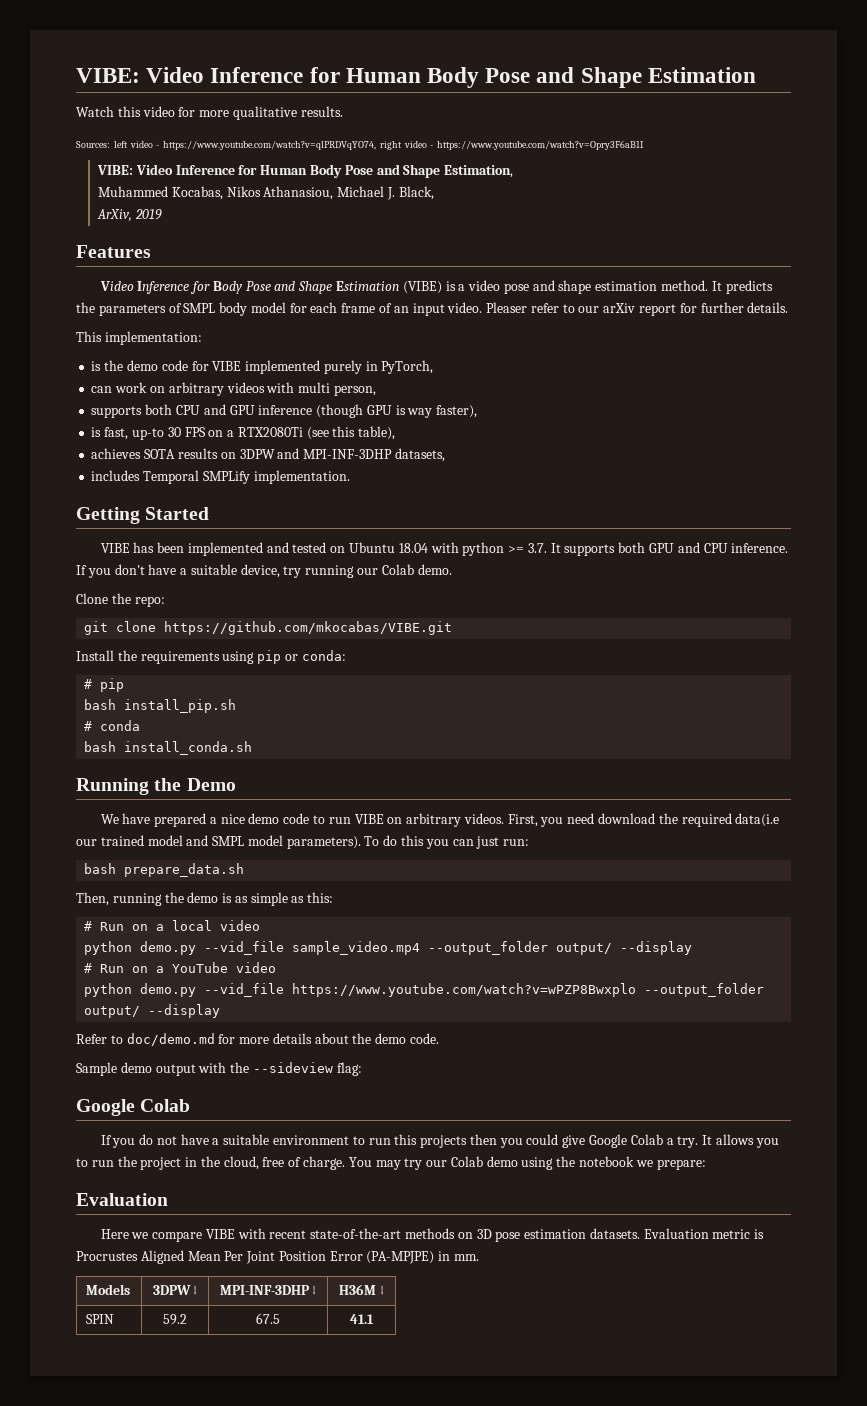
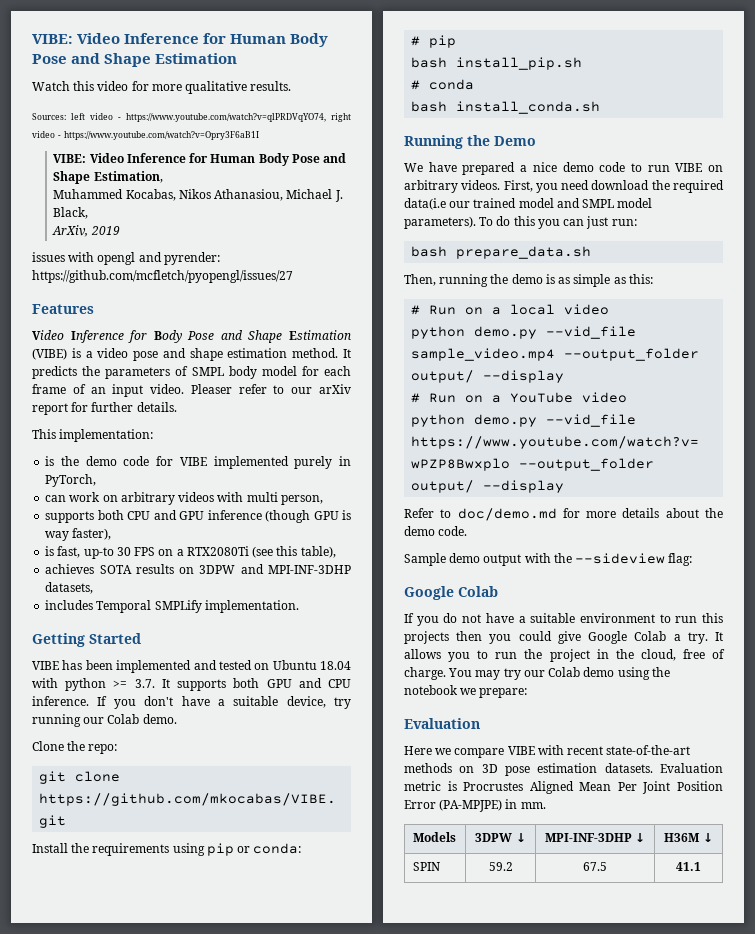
+ issues with opengl and pyrender: https://github.com/mcfletch/pyopengl/issues/27

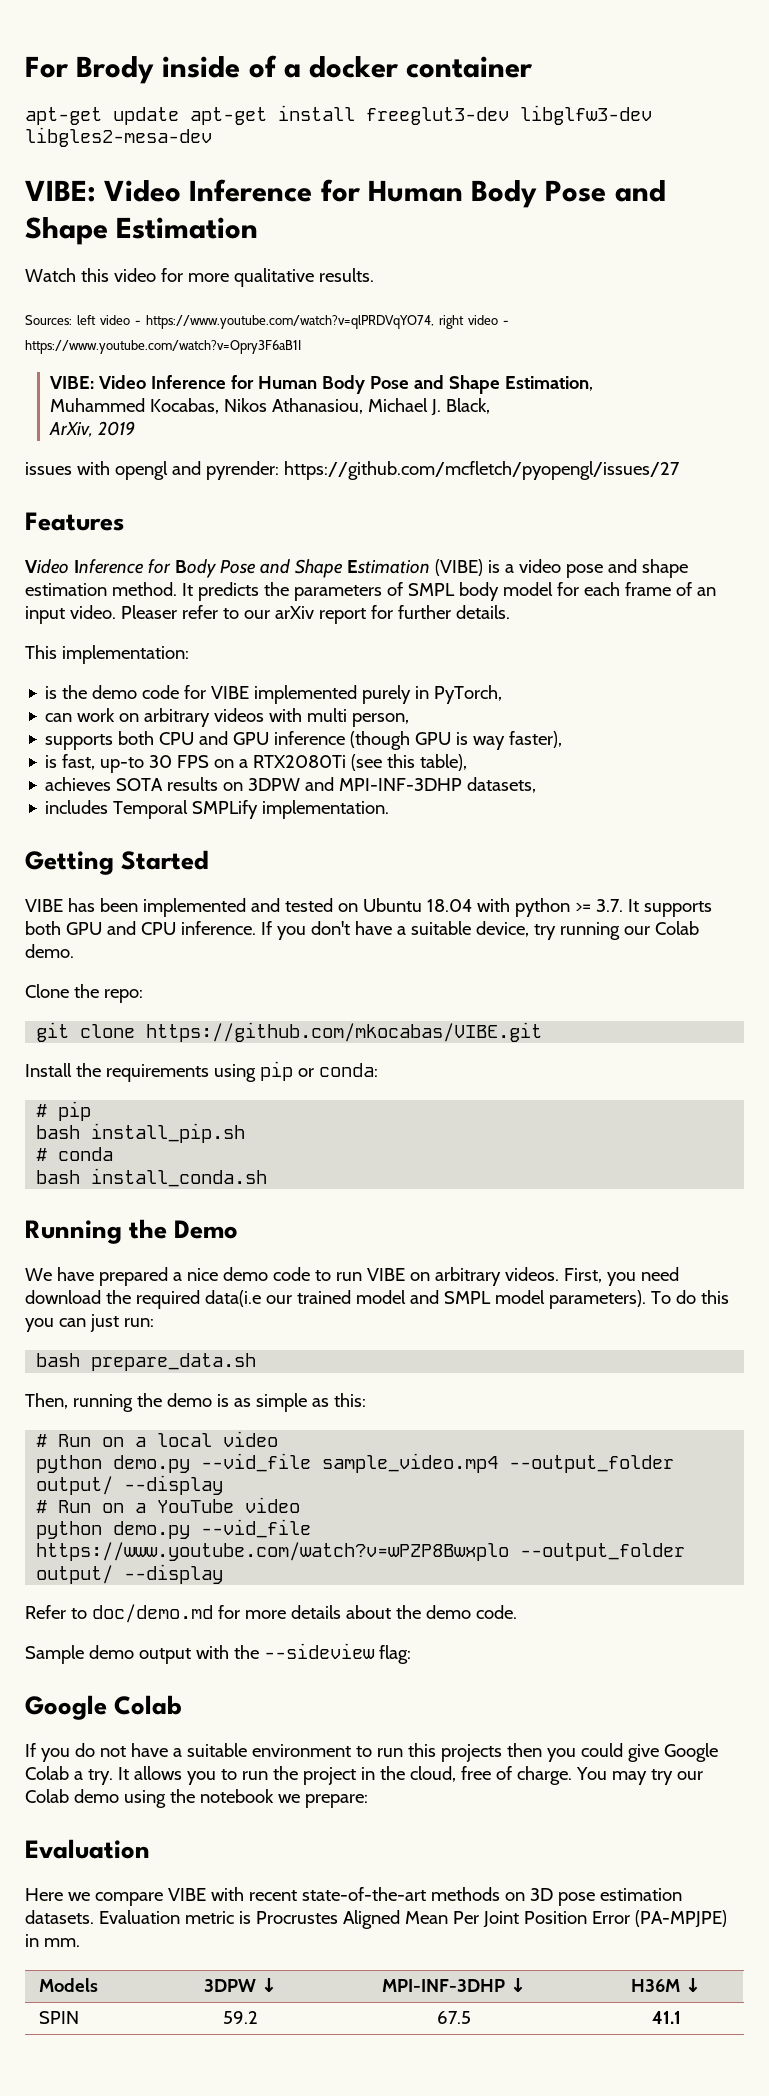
+ For Brody inside of a docker container
+ apt-get update apt-get install freeglut3-dev libglfw3-dev libgles2-mesa-dev

